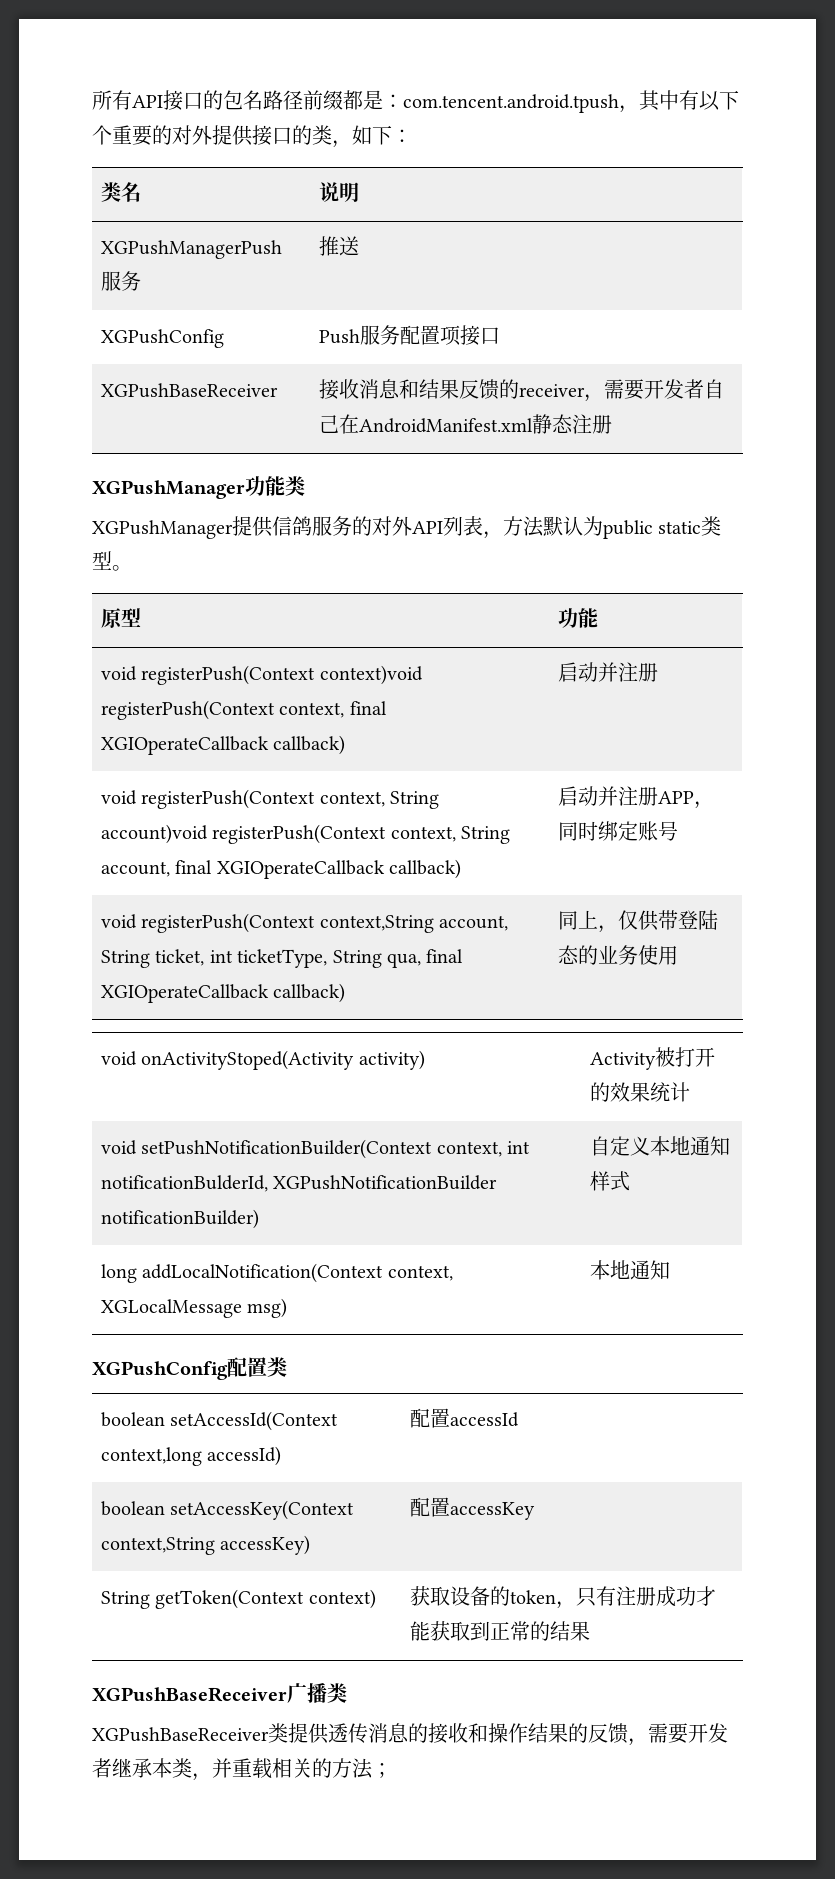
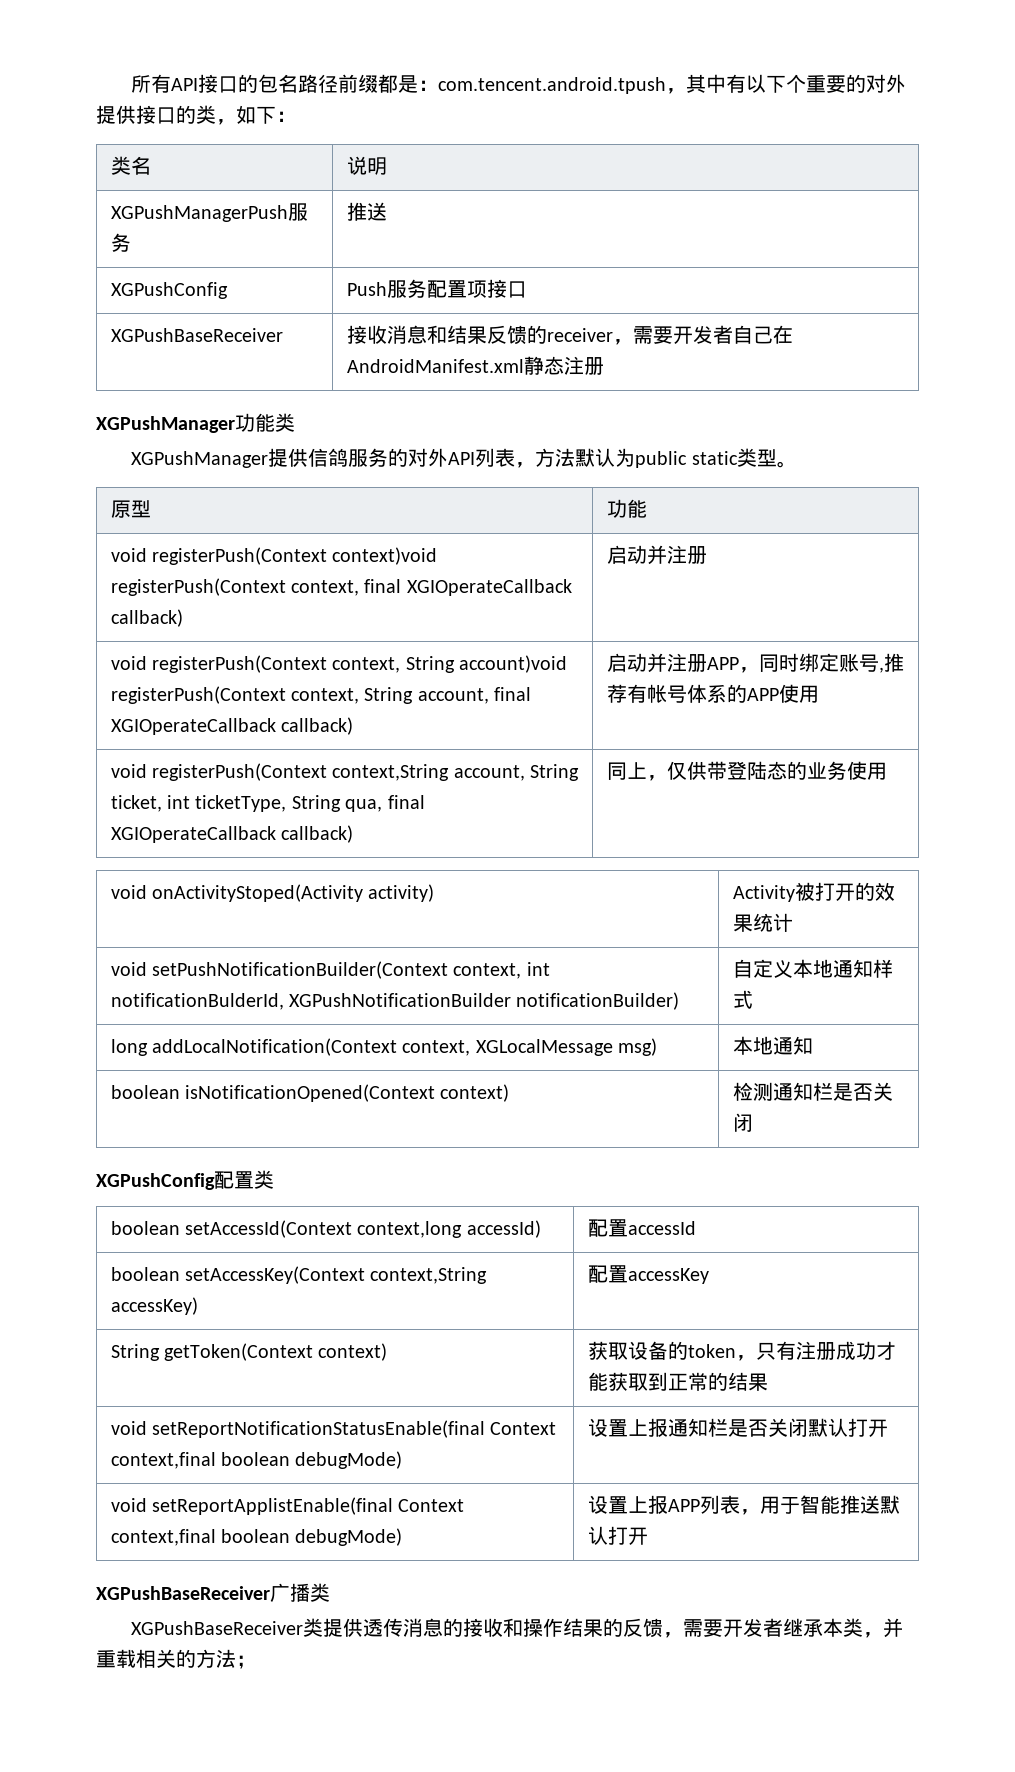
- void registerPush(Context context, String account)void registerPush(Context context, String account, final XGIOperateCallback callback) | 启动并注册APP，同时绑定账号
+ void registerPush(Context context, String account)void registerPush(Context context, String account, final XGIOperateCallback callback) | 启动并注册APP，同时绑定账号,推荐有帐号体系的APP使用
+ boolean isNotificationOpened(Context context) | 检测通知栏是否关闭
+ void setReportNotificationStatusEnable(final Context context,final boolean debugMode) | 设置上报通知栏是否关闭默认打开
+ void setReportApplistEnable(final Context context,final boolean debugMode) | 设置上报APP列表，用于智能推送默认打开

